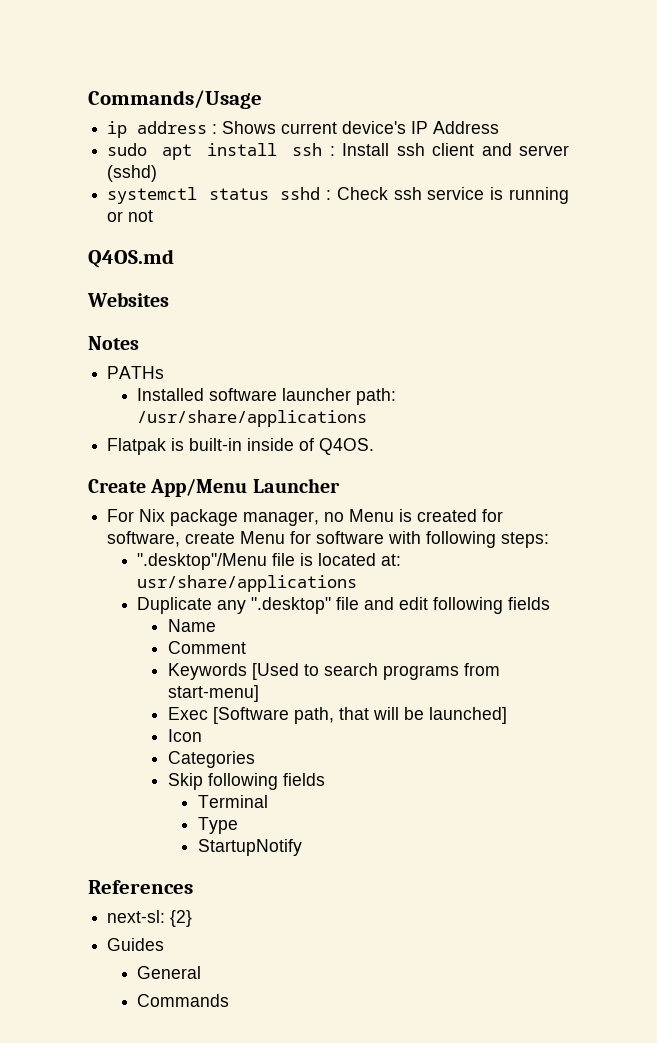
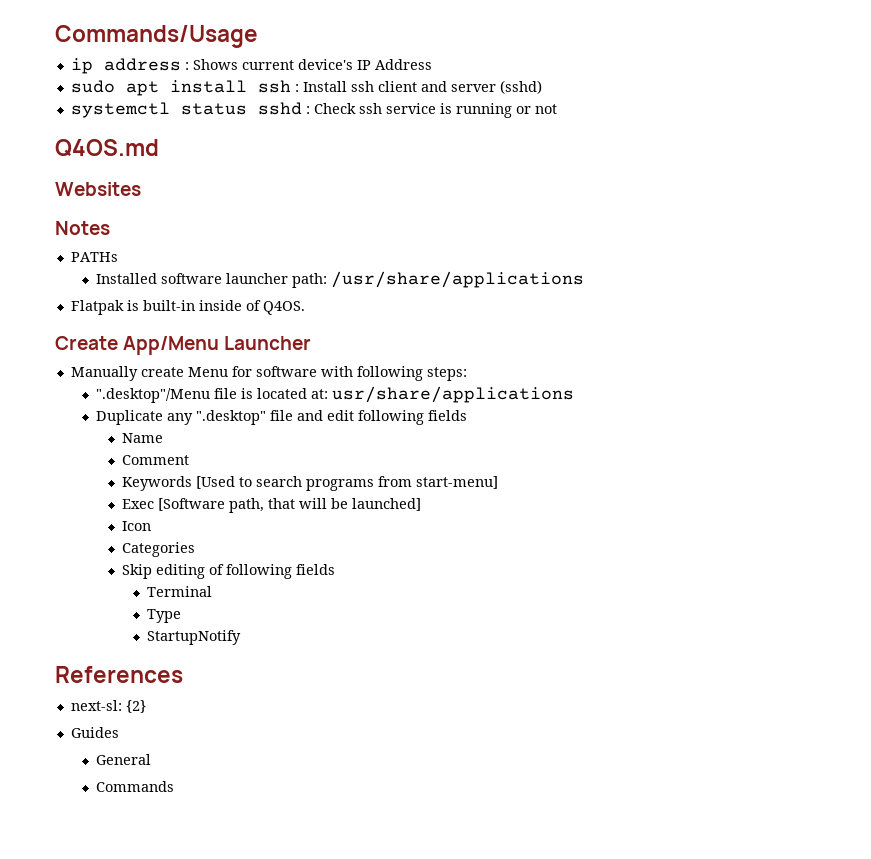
- For Nix package manager, no Menu is created for software, create Menu for software with following steps:
+ Manually create Menu for software with following steps:
- Skip following fields
+ Skip editing of following fields

